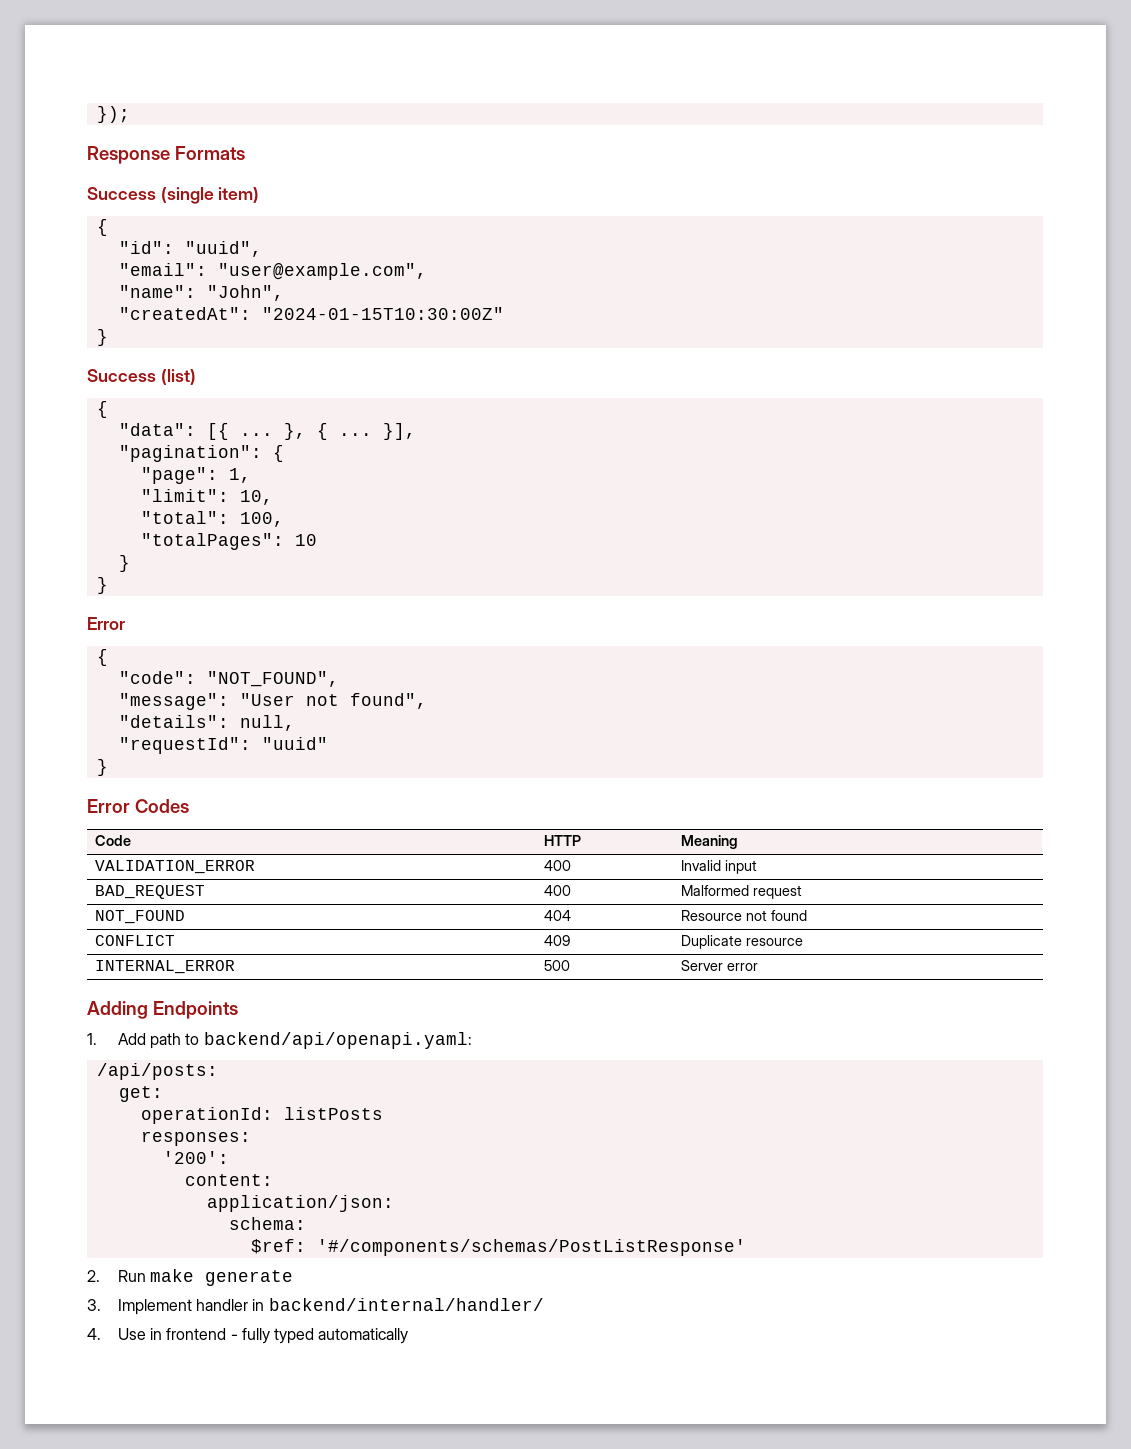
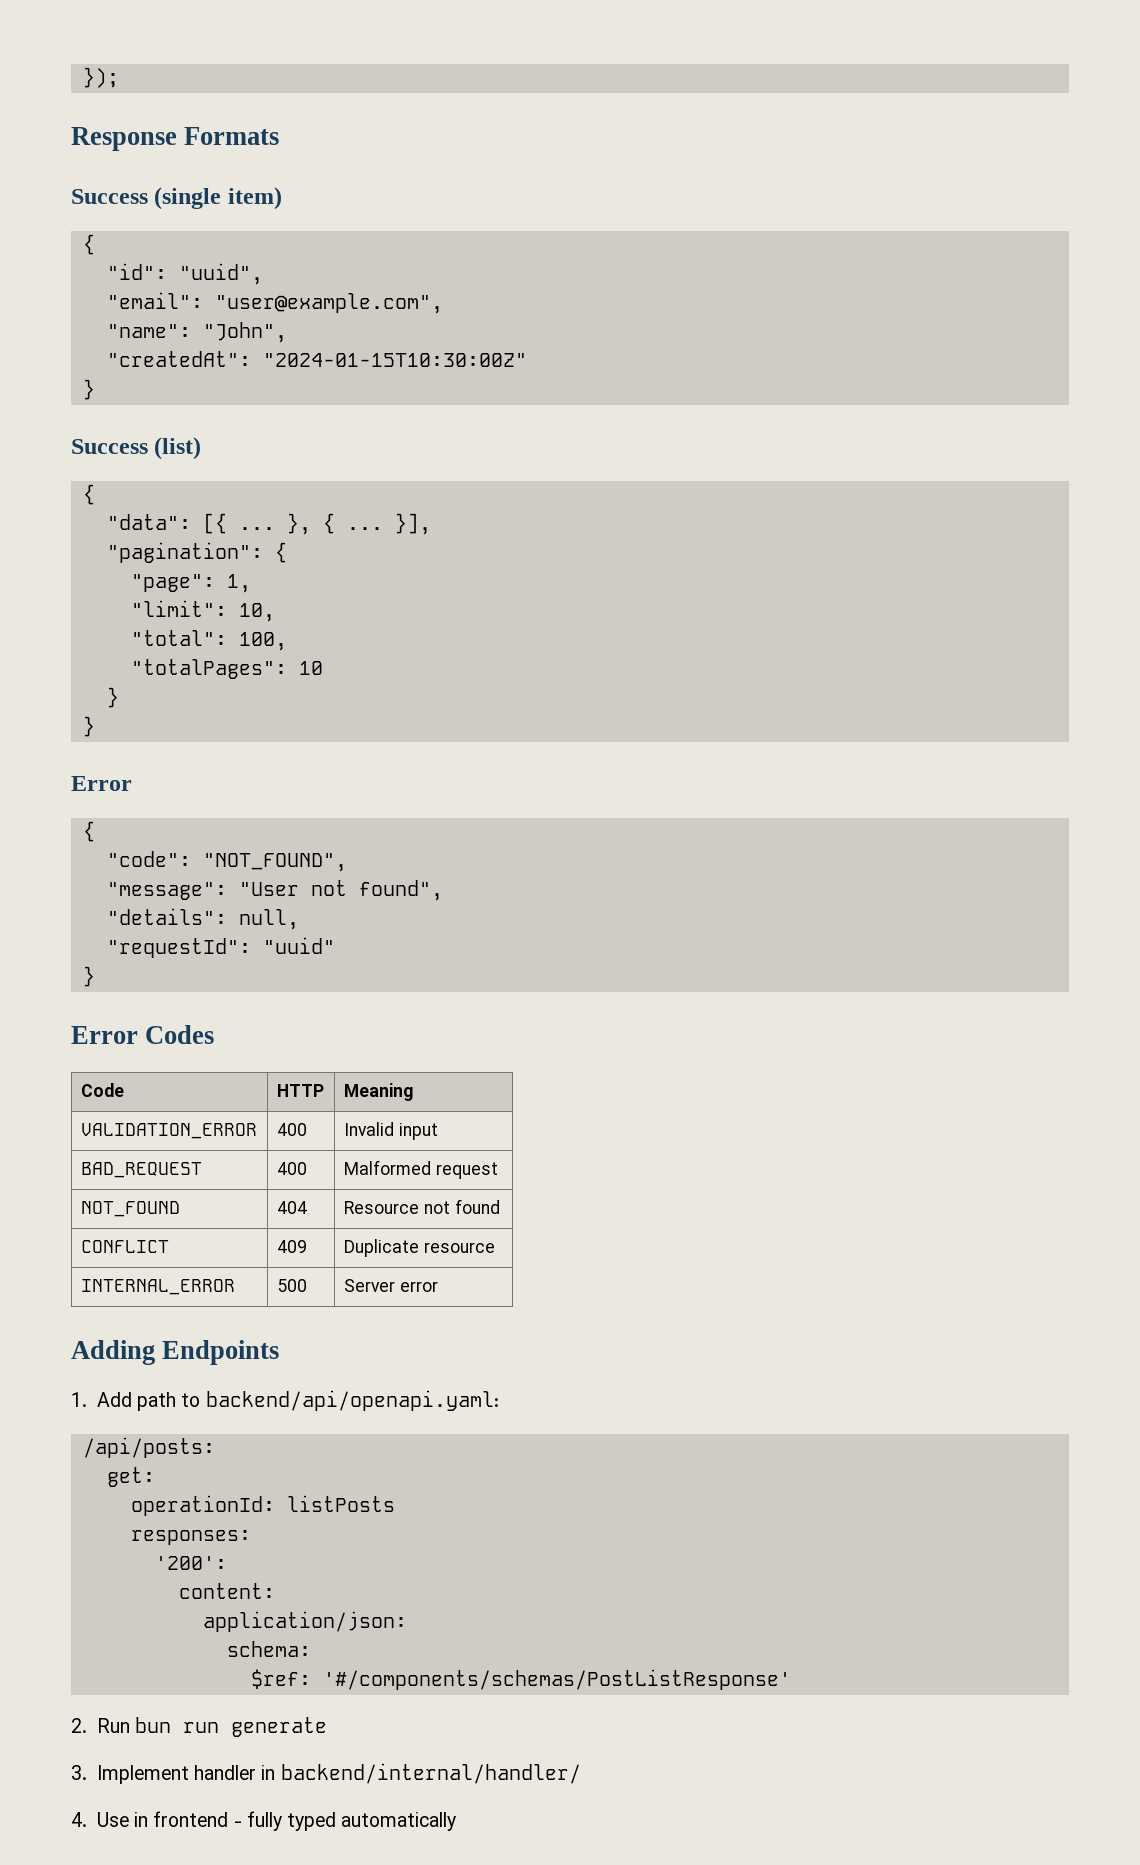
- 2. Run make generate
+ 2. Run bun run generate

